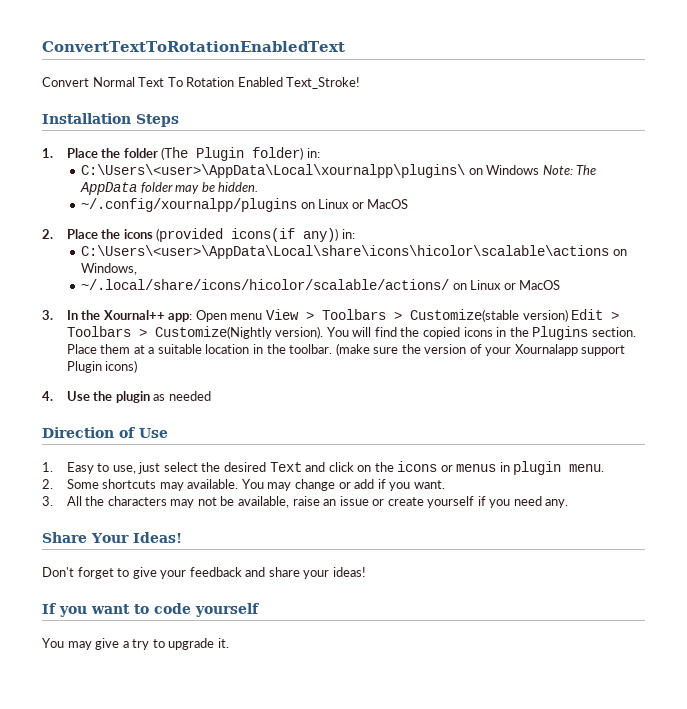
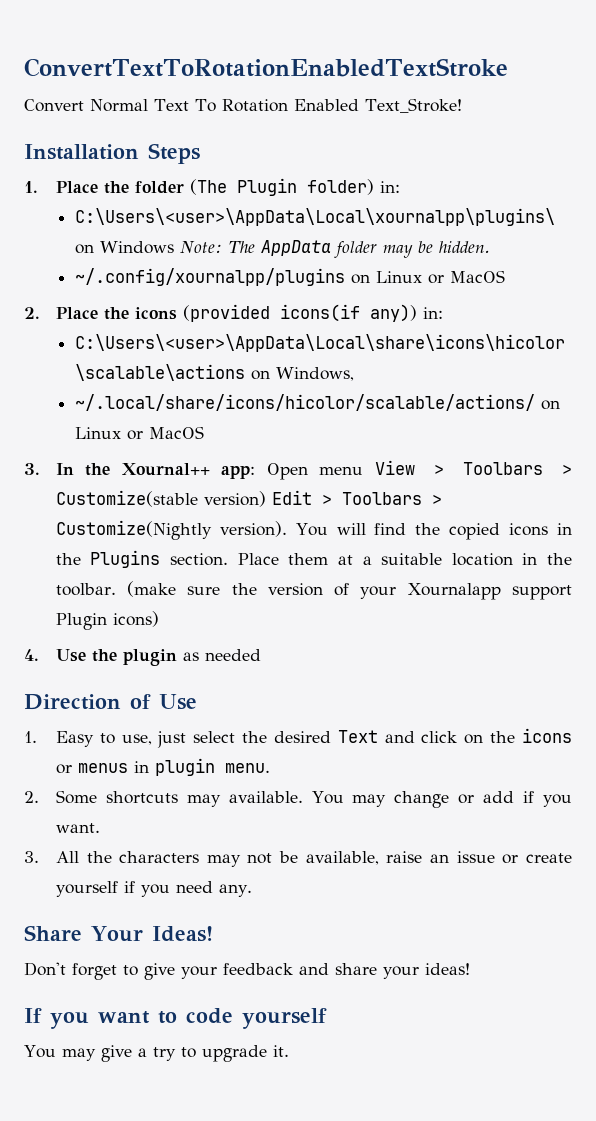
- ConvertTextToRotationEnabledText
+ ConvertTextToRotationEnabledTextStroke

